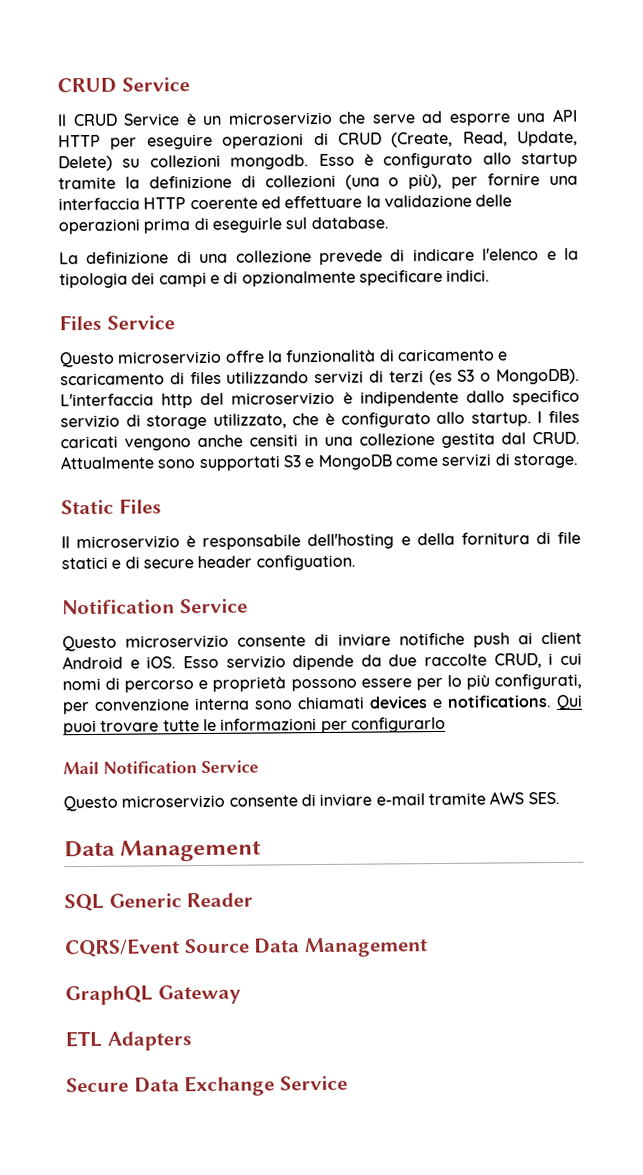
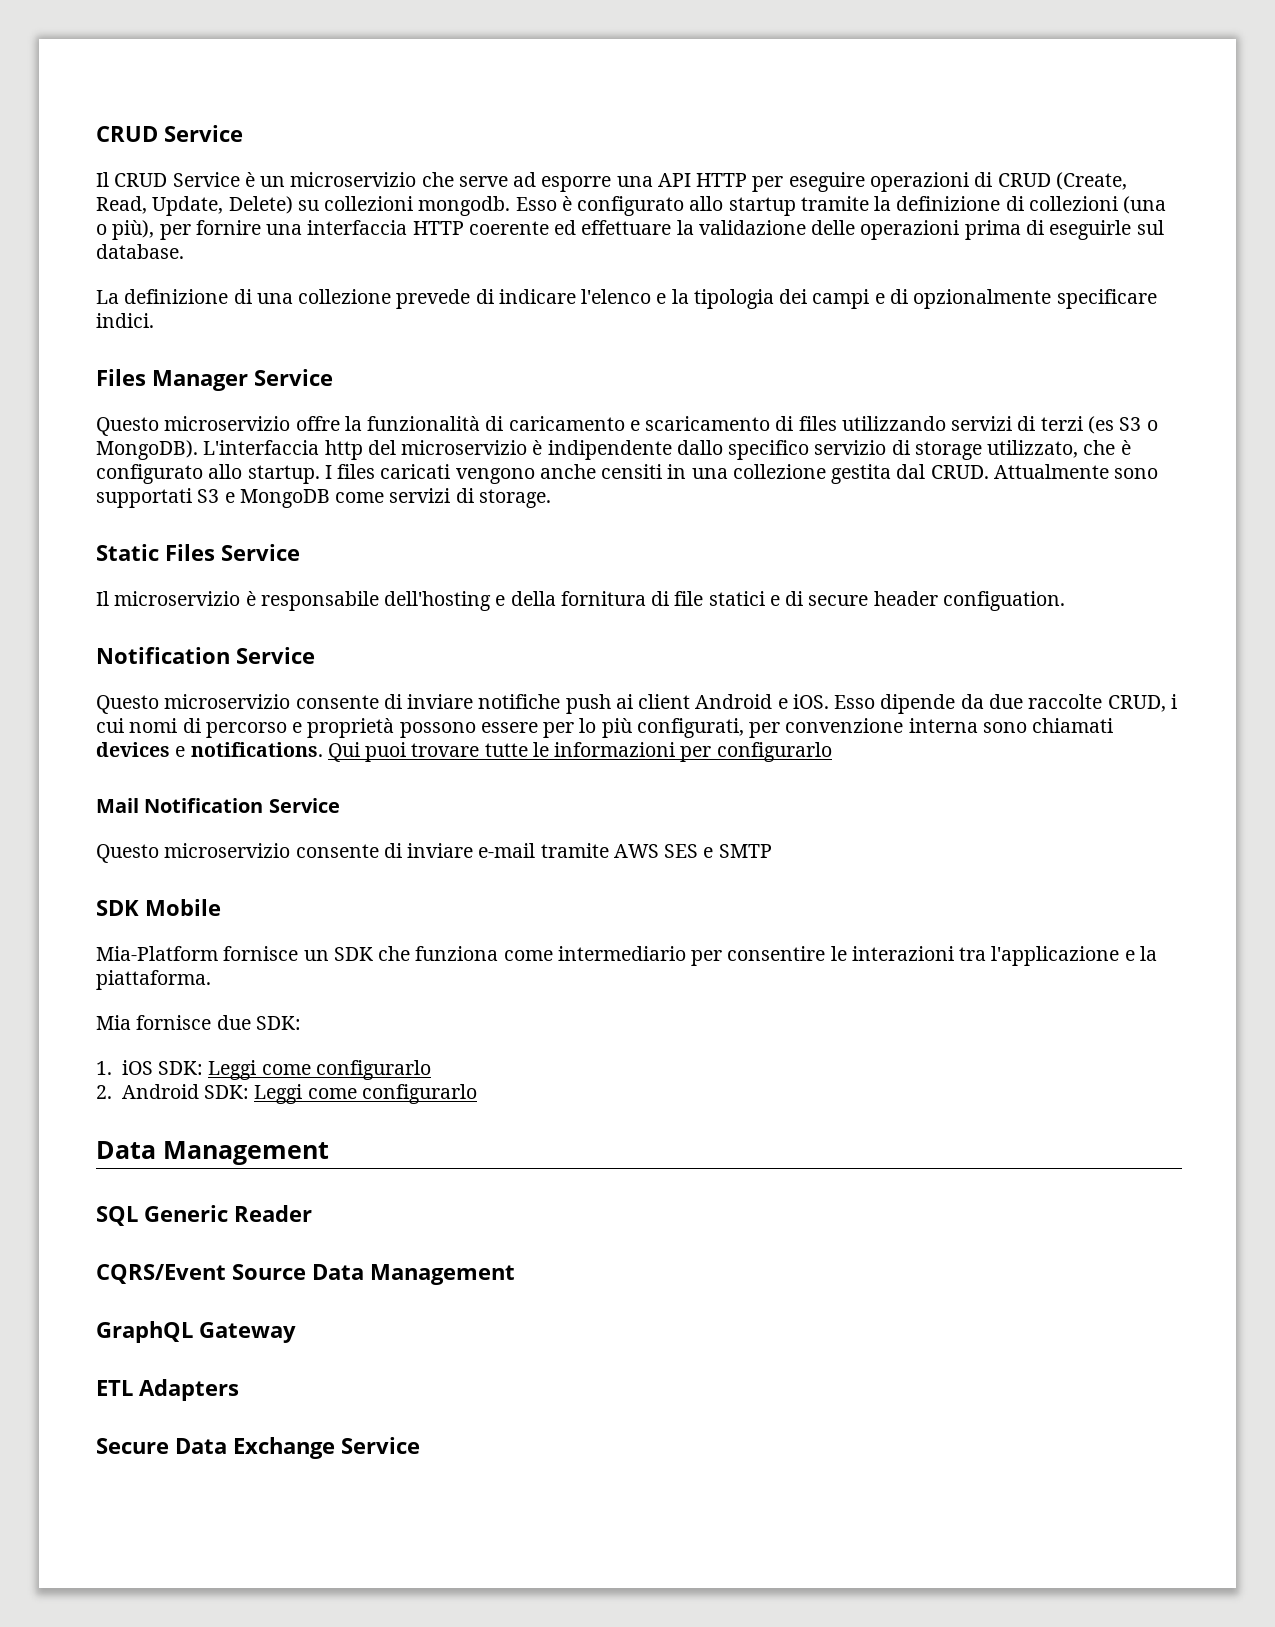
- Files Service
+ Files Manager Service
- Static Files
+ Static Files Service
- Esso servizio dipende da due raccolte CRUD, i cui nomi di percorso e proprietà possono essere per lo più configurati, per convenzione interna sono chiamati devices e notifications.
+ Esso dipende da due raccolte CRUD, i cui nomi di percorso e proprietà possono essere per lo più configurati, per convenzione interna sono chiamati devices e notifications.
- Questo microservizio consente di inviare e-mail tramite AWS SES.
+ Questo microservizio consente di inviare e-mail tramite AWS SES e SMTP
+ SDK Mobile
+ Mia-Platform fornisce un SDK che funziona come intermediario per consentire le interazioni tra l'applicazione e la piattaforma.
+ Mia fornisce due SDK:
+ 1. iOS SDK: Leggi come configurarlo
+ 2. Android SDK: Leggi come configurarlo

